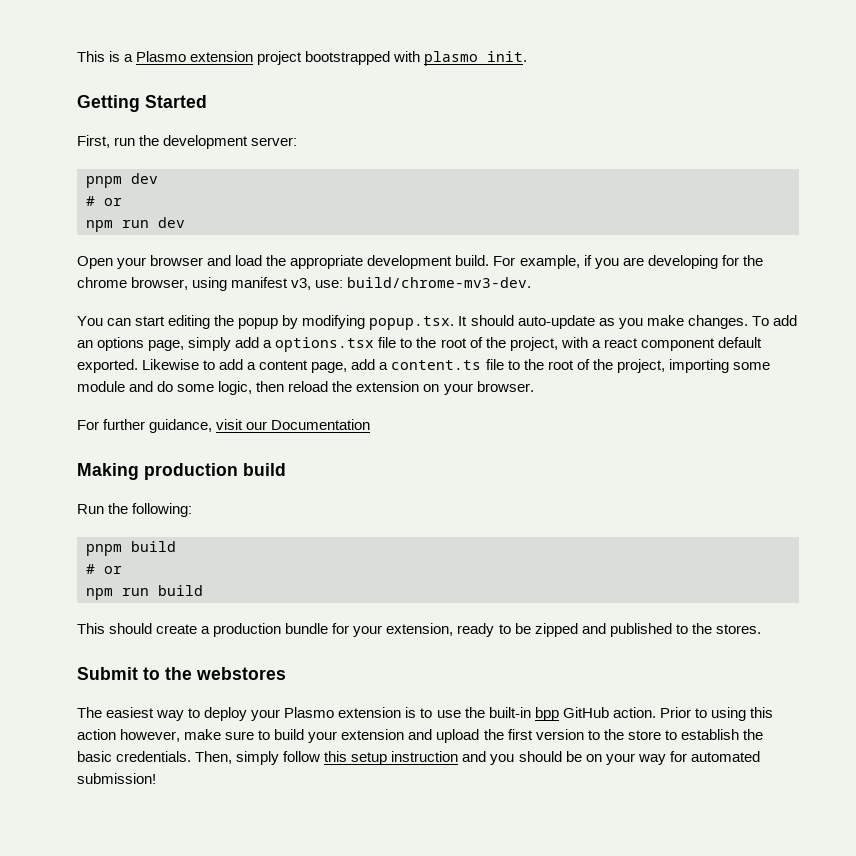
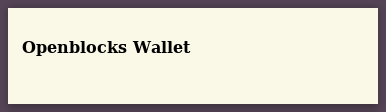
- This is a Plasmo extension project bootstrapped with plasmo init.
- Getting Started
- First, run the development server:
- pnpm dev
- # or
- npm run dev
- Open your browser and load the appropriate development build. For example, if you are developing for the chrome browser, using manifest v3, use: build/chrome-mv3-dev.
- You can start editing the popup by modifying popup.tsx. It should auto-update as you make changes. To add an options page, simply add a options.tsx file to the root of the project, with a react component default exported. Likewise to add a content page, add a content.ts file to the root of the project, importing some module and do some logic, then reload the extension on your browser.
- For further guidance, visit our Documentation
- Making production build
- Run the following:
- pnpm build
- # or
- npm run build
- This should create a production bundle for your extension, ready to be zipped and published to the stores.
- Submit to the webstores
- The easiest way to deploy your Plasmo extension is to use the built-in bpp GitHub action. Prior to using this action however, make sure to build your extension and upload the first version to the store to establish the basic credentials. Then, simply follow this setup instruction and you should be on your way for automated submission!
+ Openblocks Wallet

